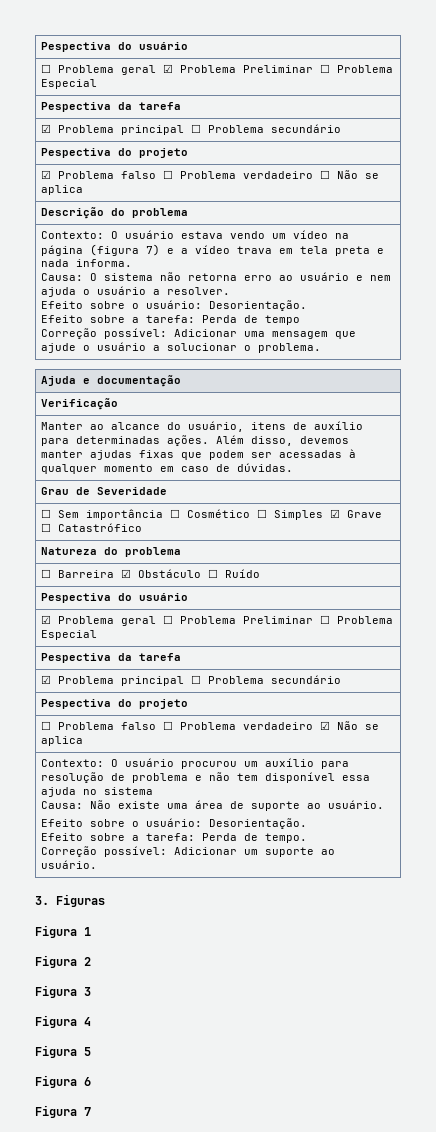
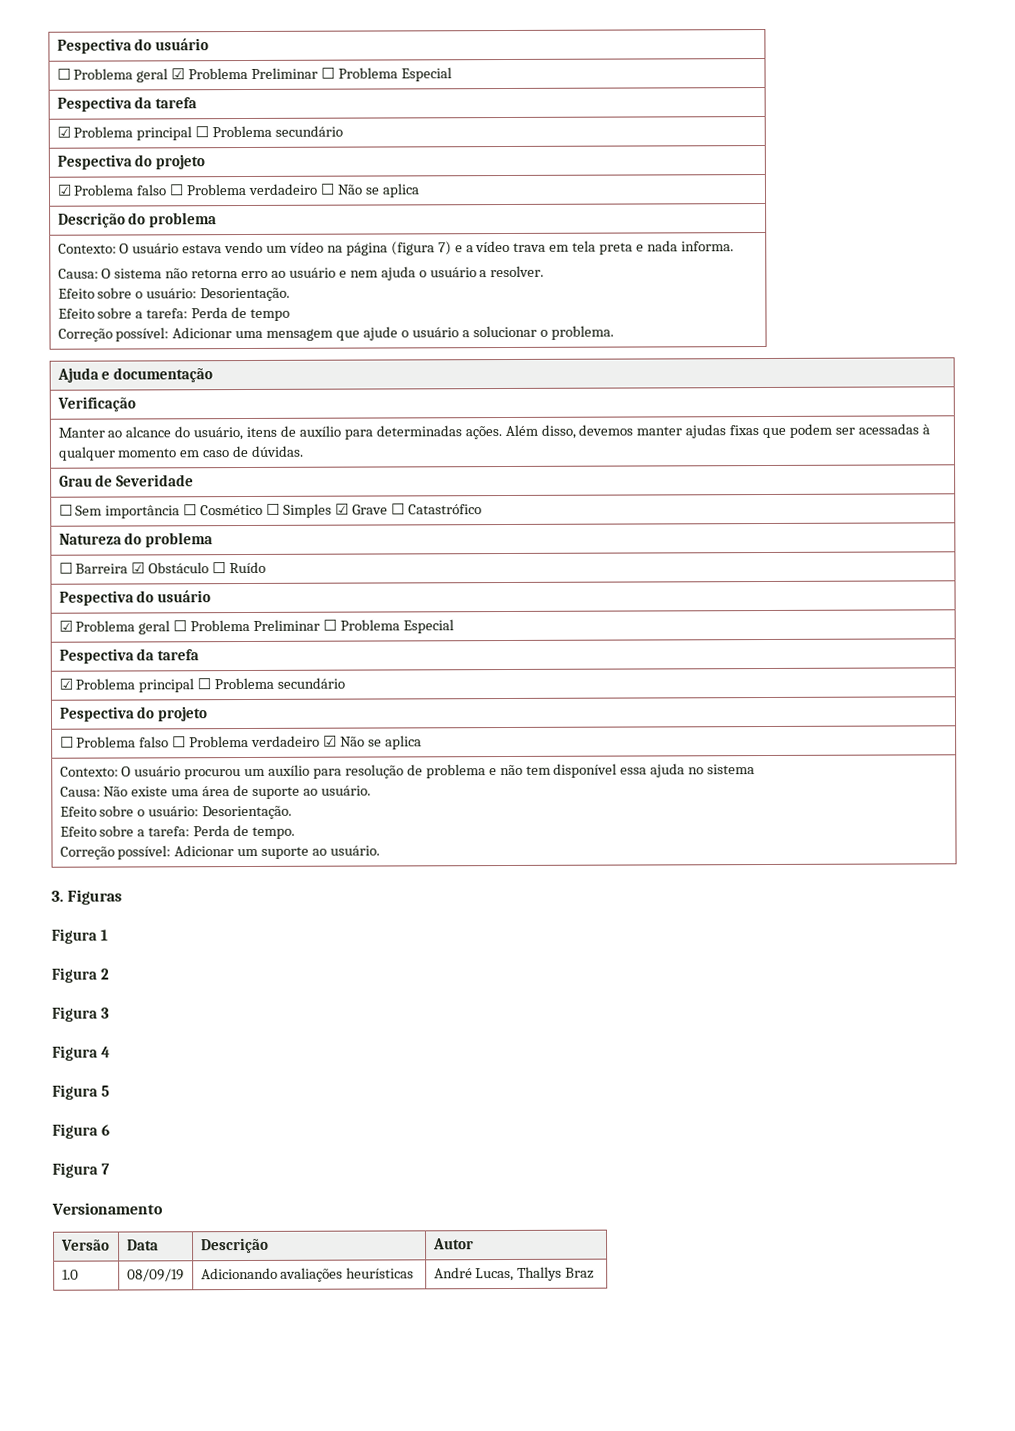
+ Versionamento
+ Versão | Data | Descrição | Autor
+ 1.0 | 08/09/19 | Adicionando avaliações heurísticas | André Lucas, Thallys Braz

